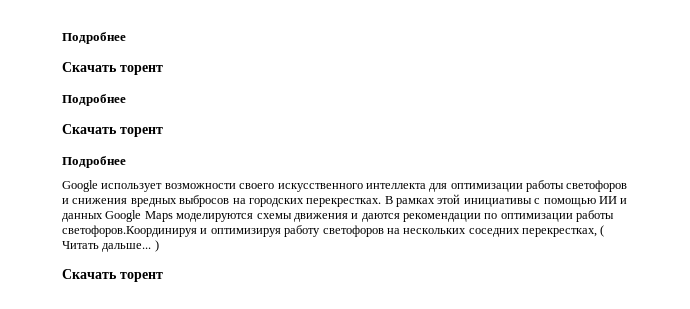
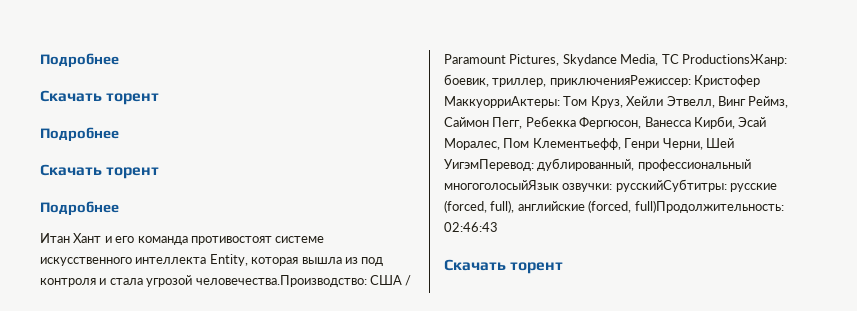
- Google использует возможности своего искусственного интеллекта для оптимизации работы светофоров и снижения вредных выбросов на городских перекрестках. В рамках этой инициативы с помощью ИИ и данных Google Maps моделируются схемы движения и даются рекомендации по оптимизации работы светофоров.Координируя и оптимизируя работу светофоров на нескольких соседних перекрестках, ( Читать дальше... )
+ Итан Хант и его команда противостоят системе искусственного интеллекта Entity, которая вышла из под контроля и стала угрозой человечества.Производство: США / Paramount Pictures, Skydance Media, TC ProductionsЖанр: боевик, триллер, приключенияРежиссер: Кристофер МаккуорриАктеры: Том Круз, Хейли Этвелл, Винг Реймз, Саймон Пегг, Ребекка Фергюсон, Ванесса Кирби, Эсай Моралес, Пом Клементьефф, Генри Черни, Шей УигэмПеревод: дублированный, профессиональный многоголосыйЯзык озвучки: русскийСубтитры: русские (forced, full), английские (forced, full)Продолжительность: 02:46:43

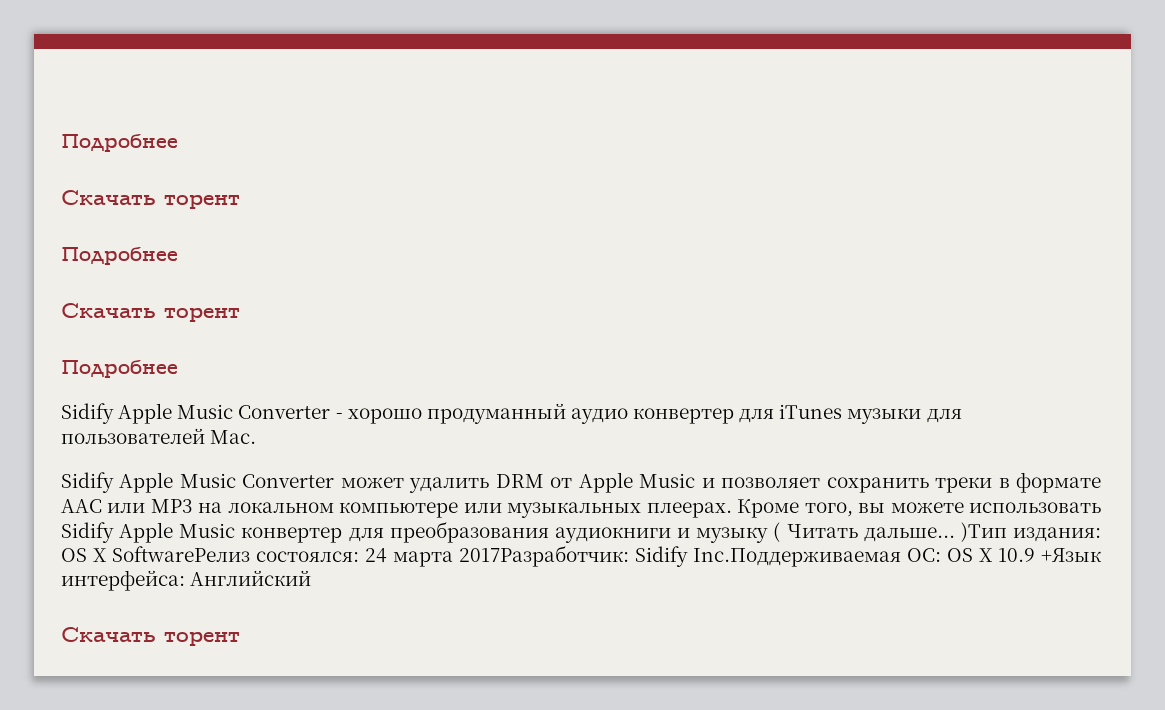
- Итан Хант и его команда противостоят системе искусственного интеллекта Entity, которая вышла из под контроля и стала угрозой человечества.Производство: США / Paramount Pictures, Skydance Media, TC ProductionsЖанр: боевик, триллер, приключенияРежиссер: Кристофер МаккуорриАктеры: Том Круз, Хейли Этвелл, Винг Реймз, Саймон Пегг, Ребекка Фергюсон, Ванесса Кирби, Эсай Моралес, Пом Клементьефф, Генри Черни, Шей УигэмПеревод: дублированный, профессиональный многоголосыйЯзык озвучки: русскийСубтитры: русские (forced, full), английские (forced, full)Продолжительность: 02:46:43
+ Sidify Apple Music Converter - хорошо продуманный аудио конвертер для iTunes музыки для пользователей Mac.
+ Sidify Apple Music Converter может удалить DRM от Apple Music и позволяет сохранить треки в формате AAC или MP3 на локальном компьютере или музыкальных плеерах. Кроме того, вы можете использовать Sidify Apple Music конвертер для преобразования аудиокниги и музыку ( Читать дальше... )Тип издания: OS X SoftwareРелиз состоялся: 24 марта 2017Разработчик: Sidify Inc.Поддерживаемая ОС: OS X 10.9 +Язык интерфейса: Английский

